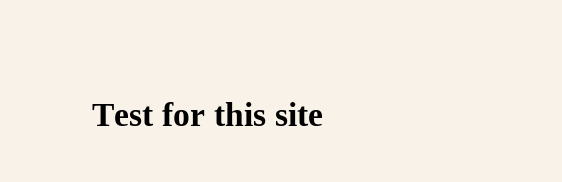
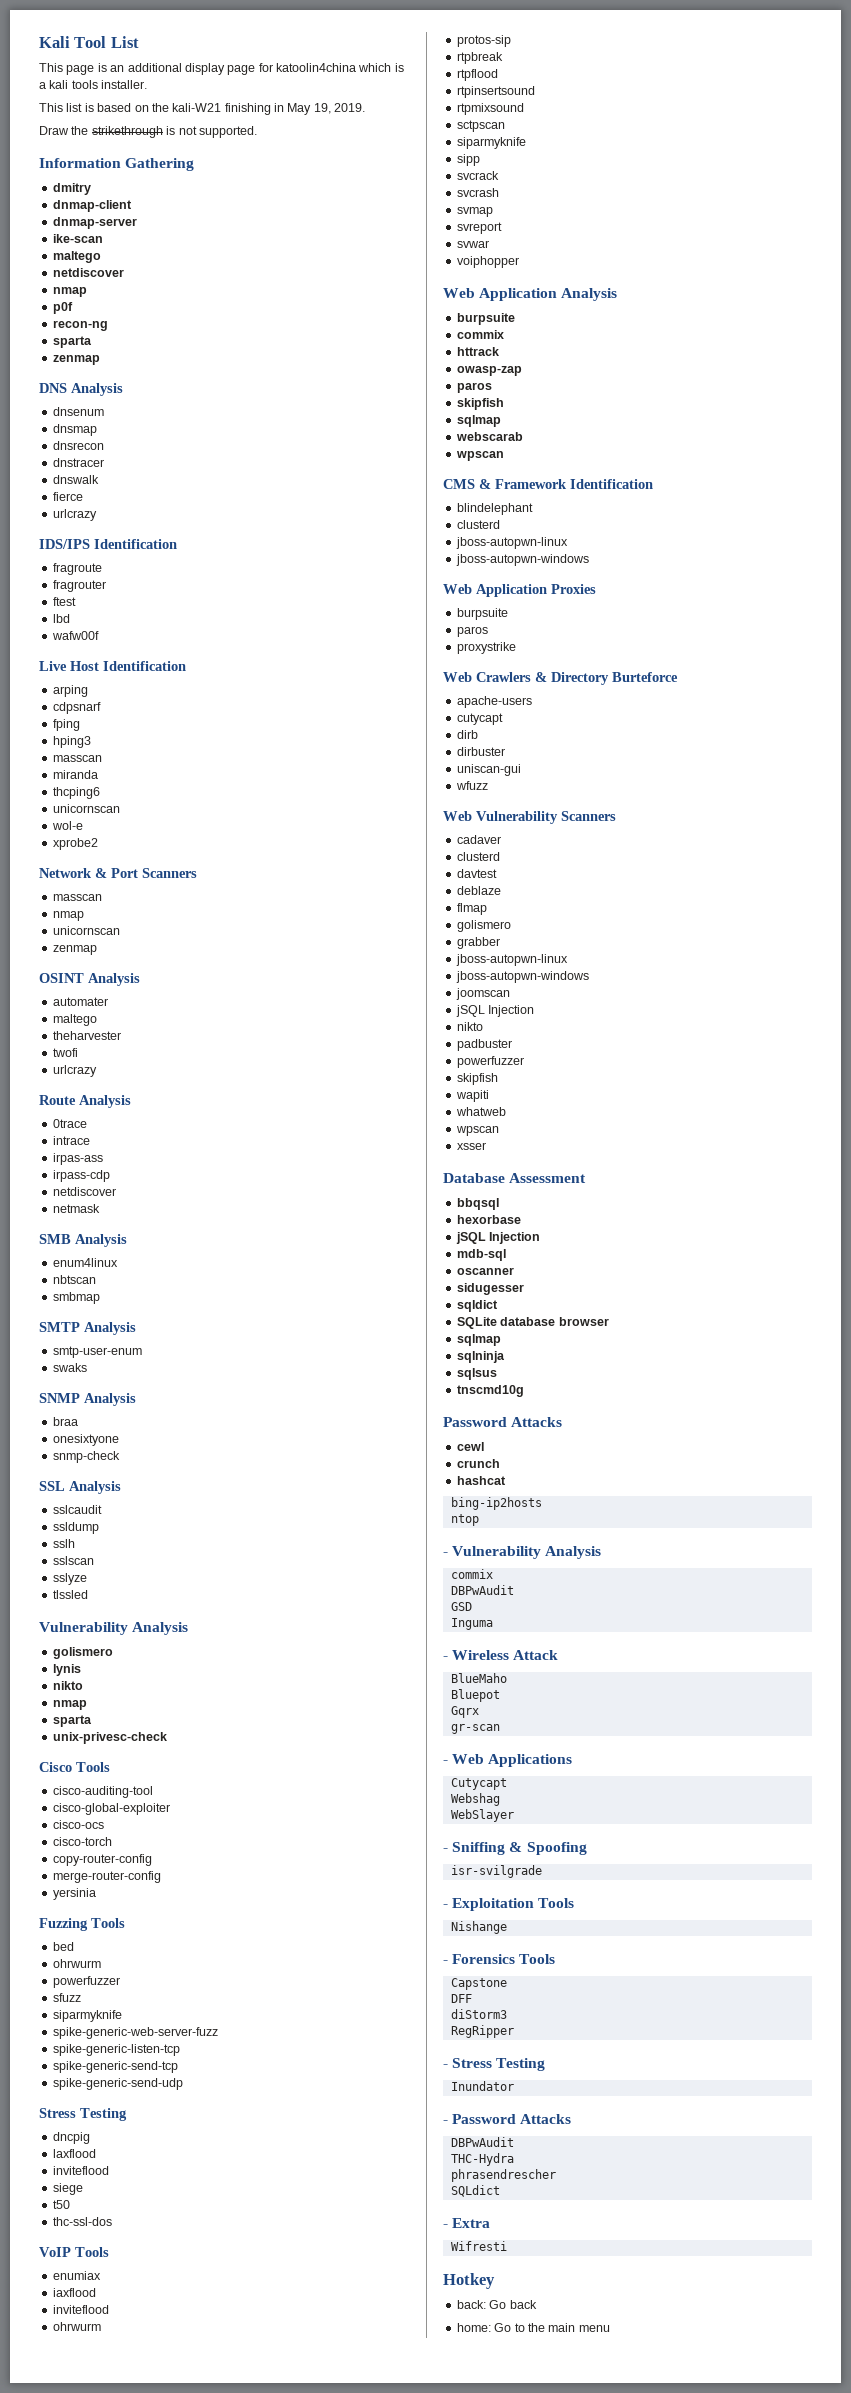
- Test for this site
+ Kali Tool List
+ This page is an additional display page for katoolin4china which is a kali tools installer.
+ This list is based on the kali-W21 finishing in May 19, 2019.
+ Draw the strikethrough is not supported.
+ Information Gathering
+ dmitry
+ dnmap-client
+ dnmap-server
+ ike-scan
+ maltego
+ netdiscover
+ nmap
+ p0f
+ recon-ng
+ sparta
+ zenmap
+ DNS Analysis
+ dnsenum
+ dnsmap
+ dnsrecon
+ dnstracer
+ dnswalk
+ fierce
+ urlcrazy
+ IDS/IPS Identification
+ fragroute
+ fragrouter
+ ftest
+ lbd
+ wafw00f
+ Live Host Identification
+ arping
+ cdpsnarf
+ fping
+ hping3
+ masscan
+ miranda
+ thcping6
+ unicornscan
+ wol-e
+ xprobe2
+ Network & Port Scanners
+ masscan
+ nmap
+ unicornscan
+ zenmap
+ OSINT Analysis
+ automater
+ maltego
+ theharvester
+ twofi
+ urlcrazy
+ Route Analysis
+ 0trace
+ intrace
+ irpas-ass
+ irpass-cdp
+ netdiscover
+ netmask
+ SMB Analysis
+ enum4linux
+ nbtscan
+ smbmap
+ SMTP Analysis
+ smtp-user-enum
+ swaks
+ SNMP Analysis
+ braa
+ onesixtyone
+ snmp-check
+ SSL Analysis
+ sslcaudit
+ ssldump
+ sslh
+ sslscan
+ sslyze
+ tlssled
+ Vulnerability Analysis
+ golismero
+ lynis
+ nikto
+ nmap
+ sparta
+ unix-privesc-check
+ Cisco Tools
+ cisco-auditing-tool
+ cisco-global-exploiter
+ cisco-ocs
+ cisco-torch
+ copy-router-config
+ merge-router-config
+ yersinia
+ Fuzzing Tools
+ bed
+ ohrwurm
+ powerfuzzer
+ sfuzz
+ siparmyknife
+ spike-generic-web-server-fuzz
+ spike-generic-listen-tcp
+ spike-generic-send-tcp
+ spike-generic-send-udp
+ Stress Testing
+ dncpig
+ laxflood
+ inviteflood
+ siege
+ t50
+ thc-ssl-dos
+ VoIP Tools
+ enumiax
+ iaxflood
+ inviteflood
+ ohrwurm
+ protos-sip
+ rtpbreak
+ rtpflood
+ rtpinsertsound
+ rtpmixsound
+ sctpscan
+ siparmyknife
+ sipp
+ svcrack
+ svcrash
+ svmap
+ svreport
+ svwar
+ voiphopper
+ Web Application Analysis
+ burpsuite
+ commix
+ httrack
+ owasp-zap
+ paros
+ skipfish
+ sqlmap
+ webscarab
+ wpscan
+ CMS & Framework Identification
+ blindelephant
+ clusterd
+ jboss-autopwn-linux
+ jboss-autopwn-windows
+ Web Application Proxies
+ burpsuite
+ paros
+ proxystrike
+ Web Crawlers & Directory Burteforce
+ apache-users
+ cutycapt
+ dirb
+ dirbuster
+ uniscan-gui
+ wfuzz
+ Web Vulnerability Scanners
+ cadaver
+ clusterd
+ davtest
+ deblaze
+ flmap
+ golismero
+ grabber
+ jboss-autopwn-linux
+ jboss-autopwn-windows
+ joomscan
+ jSQL Injection
+ nikto
+ padbuster
+ powerfuzzer
+ skipfish
+ wapiti
+ whatweb
+ wpscan
+ xsser
+ Database Assessment
+ bbqsql
+ hexorbase
+ jSQL Injection
+ mdb-sql
+ oscanner
+ sidugesser
+ sqldict
+ SQLite database browser
+ sqlmap
+ sqlninja
+ sqlsus
+ tnscmd10g
+ Password Attacks
+ cewl
+ crunch
+ hashcat
+ bing-ip2hosts
+ ntop
+ - Vulnerability Analysis
+ commix
+ DBPwAudit
+ GSD
+ Inguma
+ - Wireless Attack
+ BlueMaho
+ Bluepot
+ Gqrx
+ gr-scan
+ - Web Applications
+ Cutycapt
+ Webshag
+ WebSlayer
+ - Sniffing & Spoofing
+ isr-svilgrade
+ - Exploitation Tools
+ Nishange
+ - Forensics Tools
+ Capstone
+ DFF
+ diStorm3
+ RegRipper
+ - Stress Testing
+ Inundator
+ - Password Attacks
+ DBPwAudit
+ THC-Hydra
+ phrasendrescher
+ SQLdict
+ - Extra
+ Wifresti
+ Hotkey
+ back: Go back
+ home: Go to the main menu

